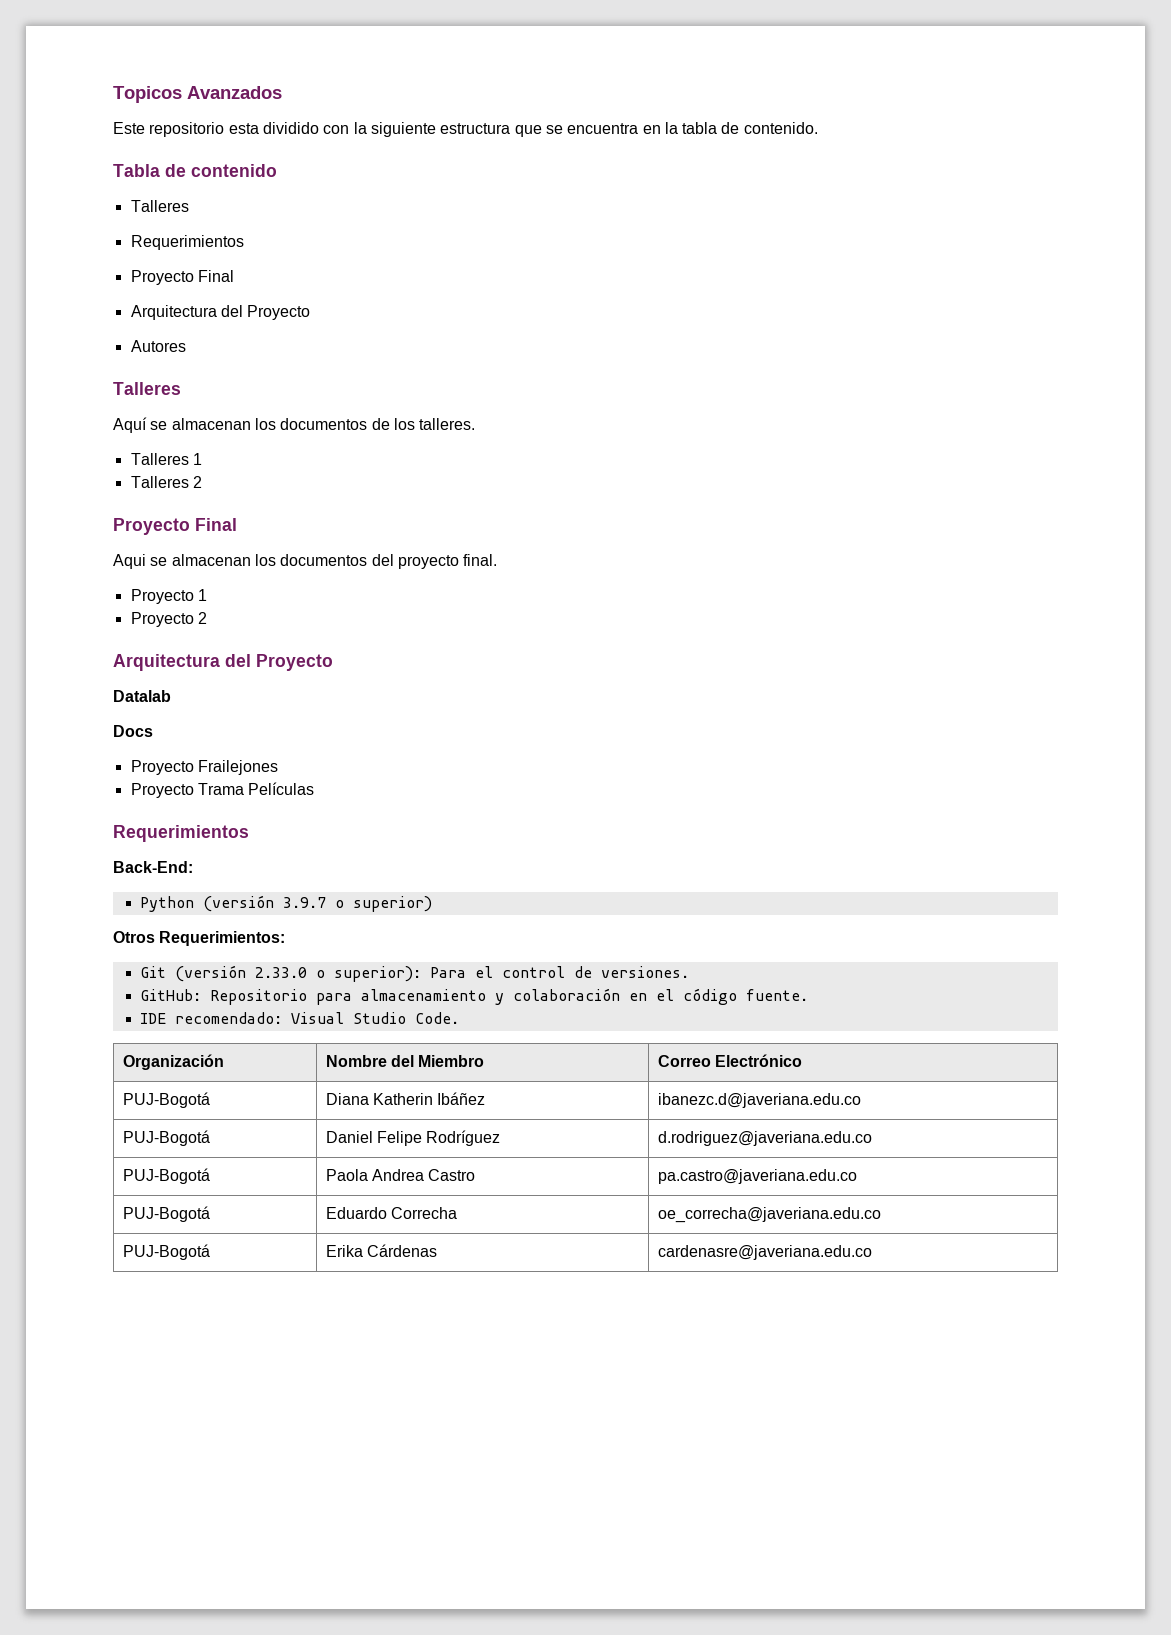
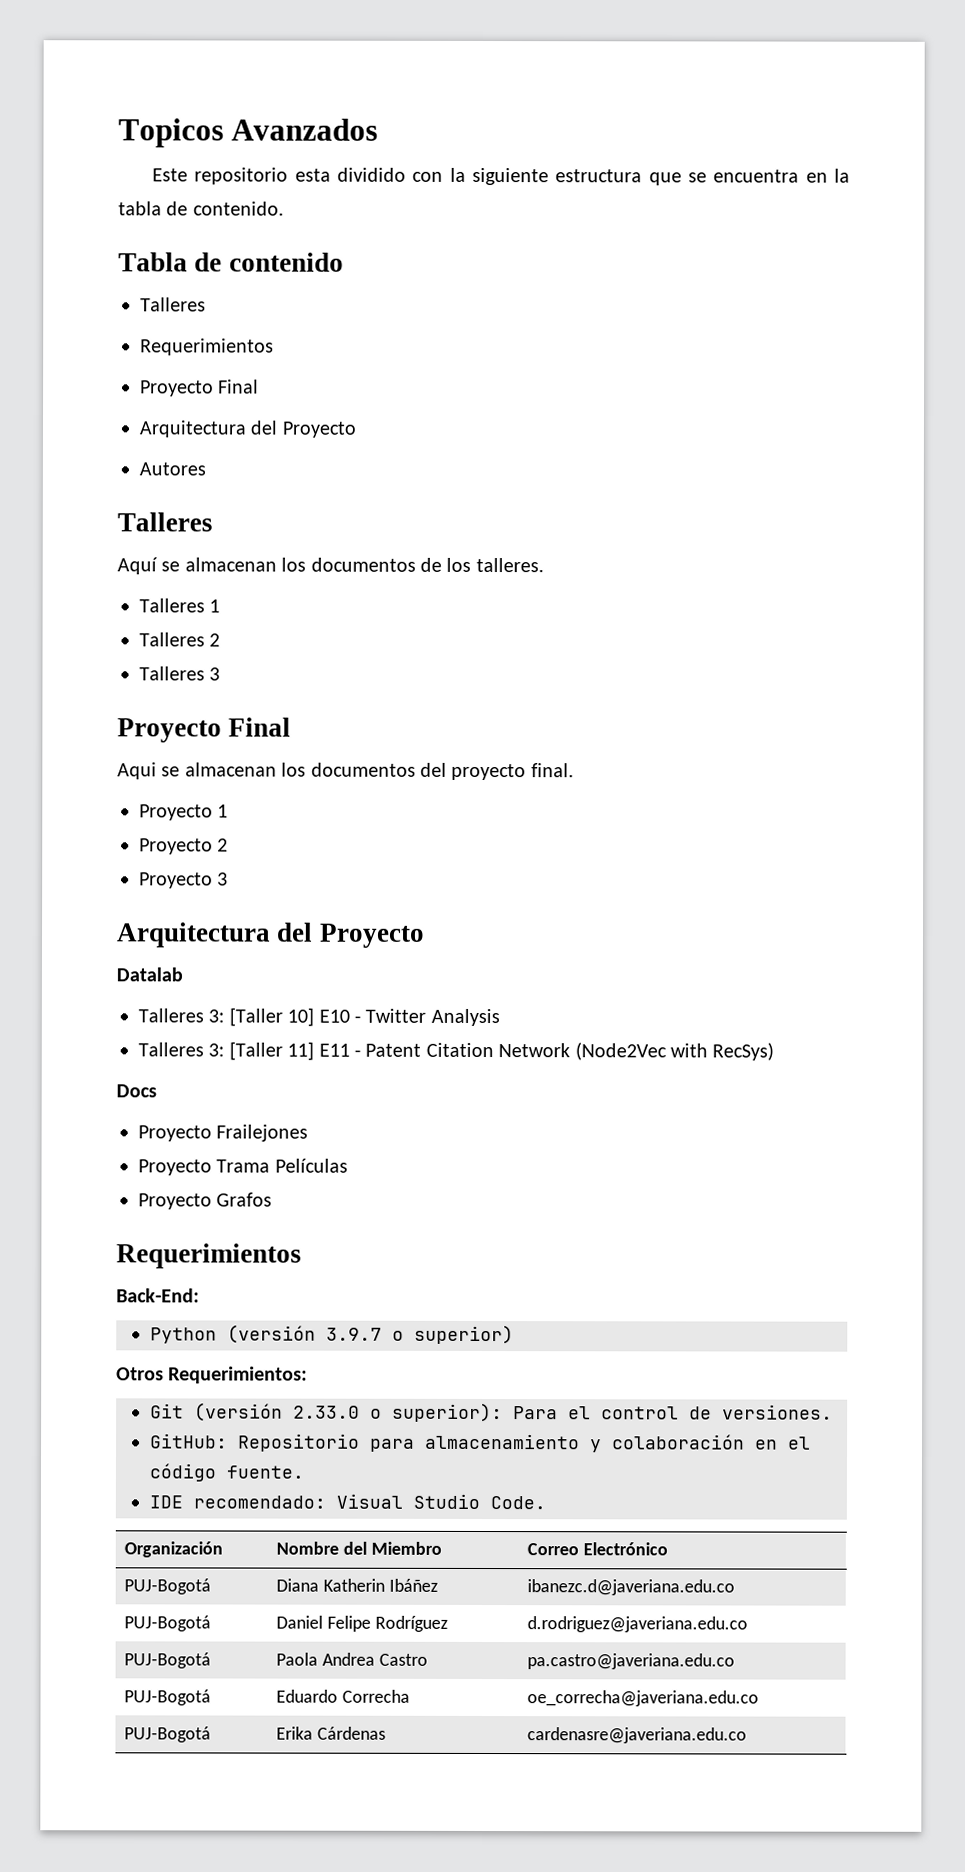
+ Talleres 3
+ Proyecto 3
+ Talleres 3: [Taller 10] E10 - Twitter Analysis
+ Talleres 3: [Taller 11] E11 - Patent Citation Network (Node2Vec with RecSys)
+ Proyecto Grafos

